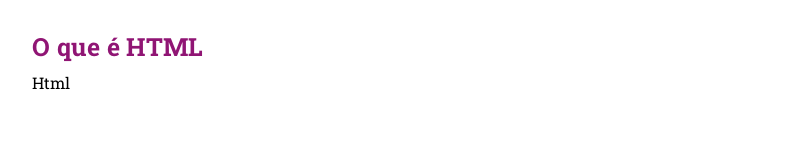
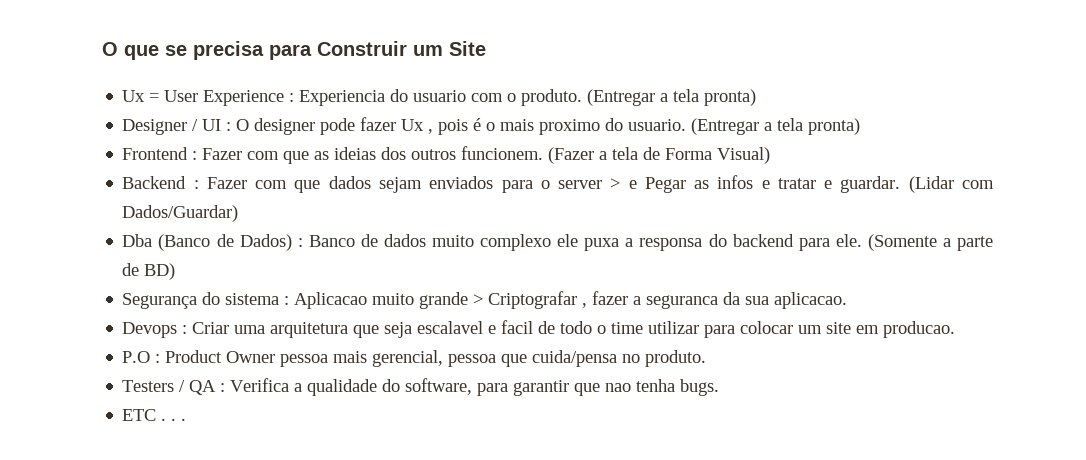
- O que é HTML
- Html
+ O que se precisa para Construir um Site
+ Ux = User Experience : Experiencia do usuario com o produto. (Entregar a tela pronta)
+ Designer / UI : O designer pode fazer Ux , pois é o mais proximo do usuario. (Entregar a tela pronta)
+ Frontend : Fazer com que as ideias dos outros funcionem. (Fazer a tela de Forma Visual)
+ Backend : Fazer com que dados sejam enviados para o server > e Pegar as infos e tratar e guardar. (Lidar com Dados/Guardar)
+ Dba (Banco de Dados) : Banco de dados muito complexo ele puxa a responsa do backend para ele. (Somente a parte de BD)
+ Segurança do sistema : Aplicacao muito grande > Criptografar , fazer a seguranca da sua aplicacao.
+ Devops : Criar uma arquitetura que seja escalavel e facil de todo o time utilizar para colocar um site em producao.
+ P.O : Product Owner pessoa mais gerencial, pessoa que cuida/pensa no produto.
+ Testers / QA : Verifica a qualidade do software, para garantir que nao tenha bugs.
+ ETC . . .

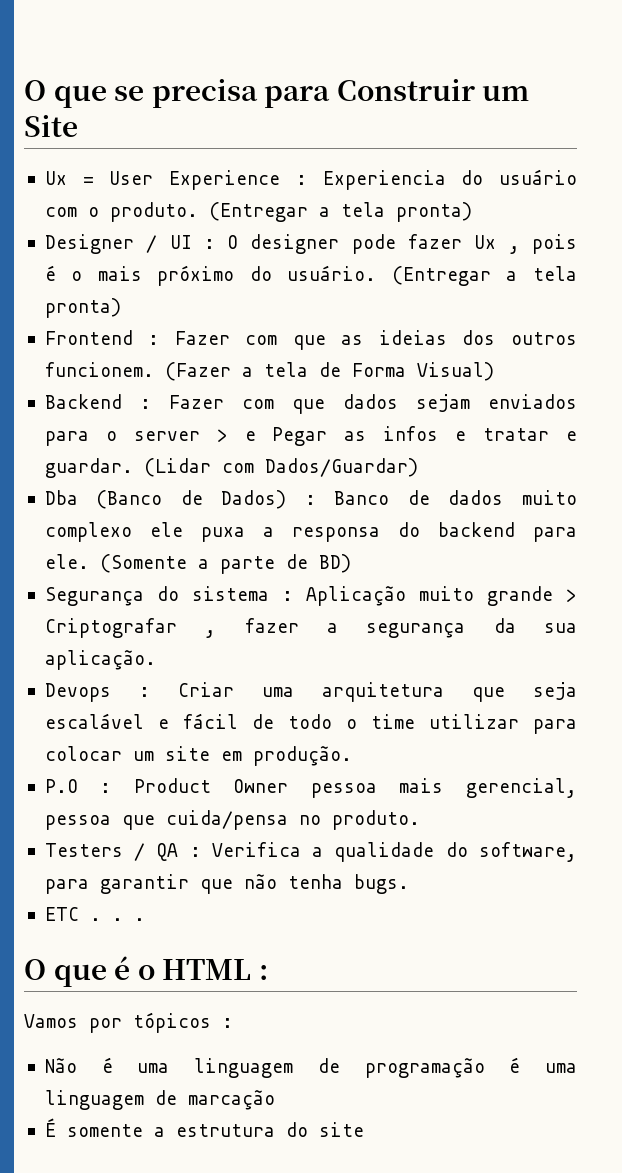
- Ux = User Experience : Experiencia do usuario com o produto.
+ Ux = User Experience : Experiencia do usuário com o produto.
- Designer / UI : O designer pode fazer Ux , pois é o mais proximo do usuario.
+ Designer / UI : O designer pode fazer Ux , pois é o mais próximo do usuário.
- Segurança do sistema : Aplicacao muito grande > Criptografar , fazer a seguranca da sua aplicacao.
+ Segurança do sistema : Aplicação muito grande > Criptografar , fazer a segurança da sua aplicação.
- Devops : Criar uma arquitetura que seja escalavel e facil de todo o time utilizar para colocar um site em producao.
+ Devops : Criar uma arquitetura que seja escalável e fácil de todo o time utilizar para colocar um site em produção.
- Testers / QA : Verifica a qualidade do software, para garantir que nao tenha bugs.
+ Testers / QA : Verifica a qualidade do software, para garantir que não tenha bugs.
+ O que é o HTML :
+ Vamos por tópicos :
+ Não é uma linguagem de programação é uma linguagem de marcação
+ É somente a estrutura do site

